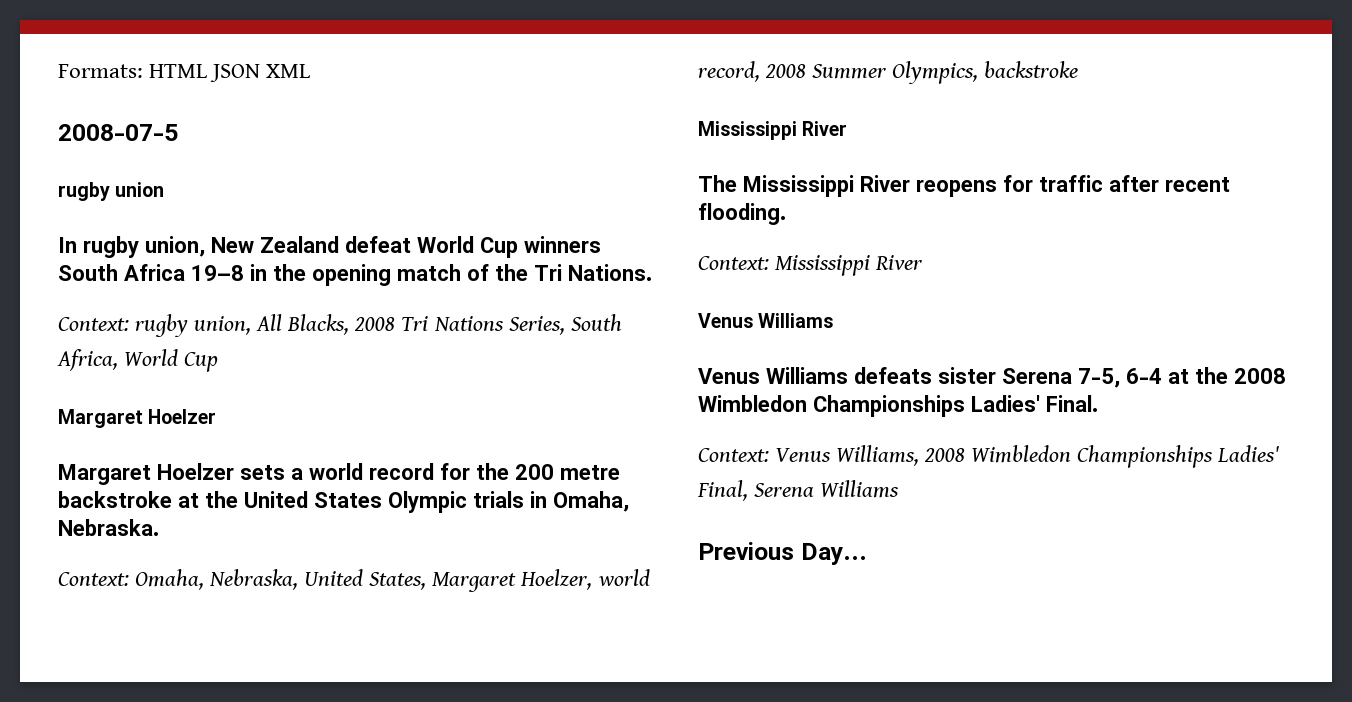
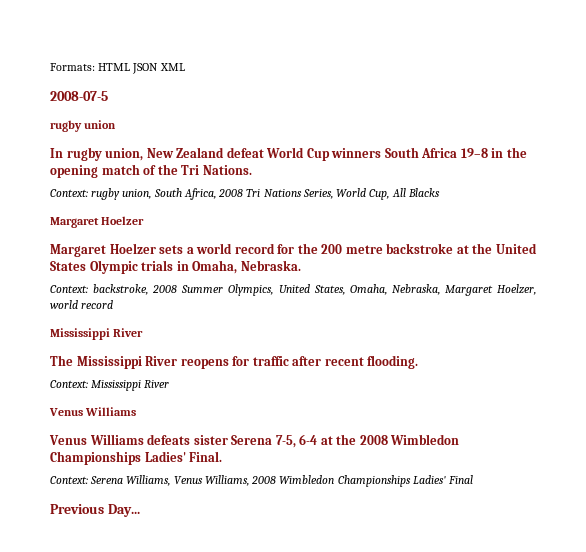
- Context: rugby union, All Blacks, 2008 Tri Nations Series, South Africa, World Cup
+ Context: rugby union, South Africa, 2008 Tri Nations Series, World Cup, All Blacks
- Context: Omaha, Nebraska, United States, Margaret Hoelzer, world record, 2008 Summer Olympics, backstroke
+ Context: backstroke, 2008 Summer Olympics, United States, Omaha, Nebraska, Margaret Hoelzer, world record
- Context: Venus Williams, 2008 Wimbledon Championships Ladies' Final, Serena Williams
+ Context: Serena Williams, Venus Williams, 2008 Wimbledon Championships Ladies' Final

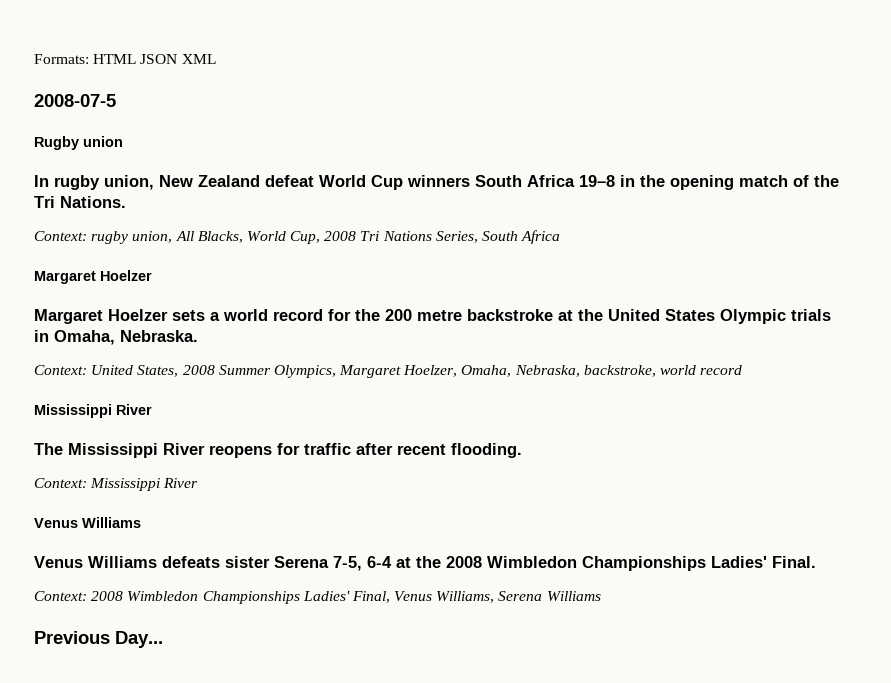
- rugby union
+ Rugby union
- Context: rugby union, South Africa, 2008 Tri Nations Series, World Cup, All Blacks
+ Context: rugby union, All Blacks, World Cup, 2008 Tri Nations Series, South Africa
- Context: backstroke, 2008 Summer Olympics, United States, Omaha, Nebraska, Margaret Hoelzer, world record
+ Context: United States, 2008 Summer Olympics, Margaret Hoelzer, Omaha, Nebraska, backstroke, world record
- Context: Serena Williams, Venus Williams, 2008 Wimbledon Championships Ladies' Final
+ Context: 2008 Wimbledon Championships Ladies' Final, Venus Williams, Serena Williams

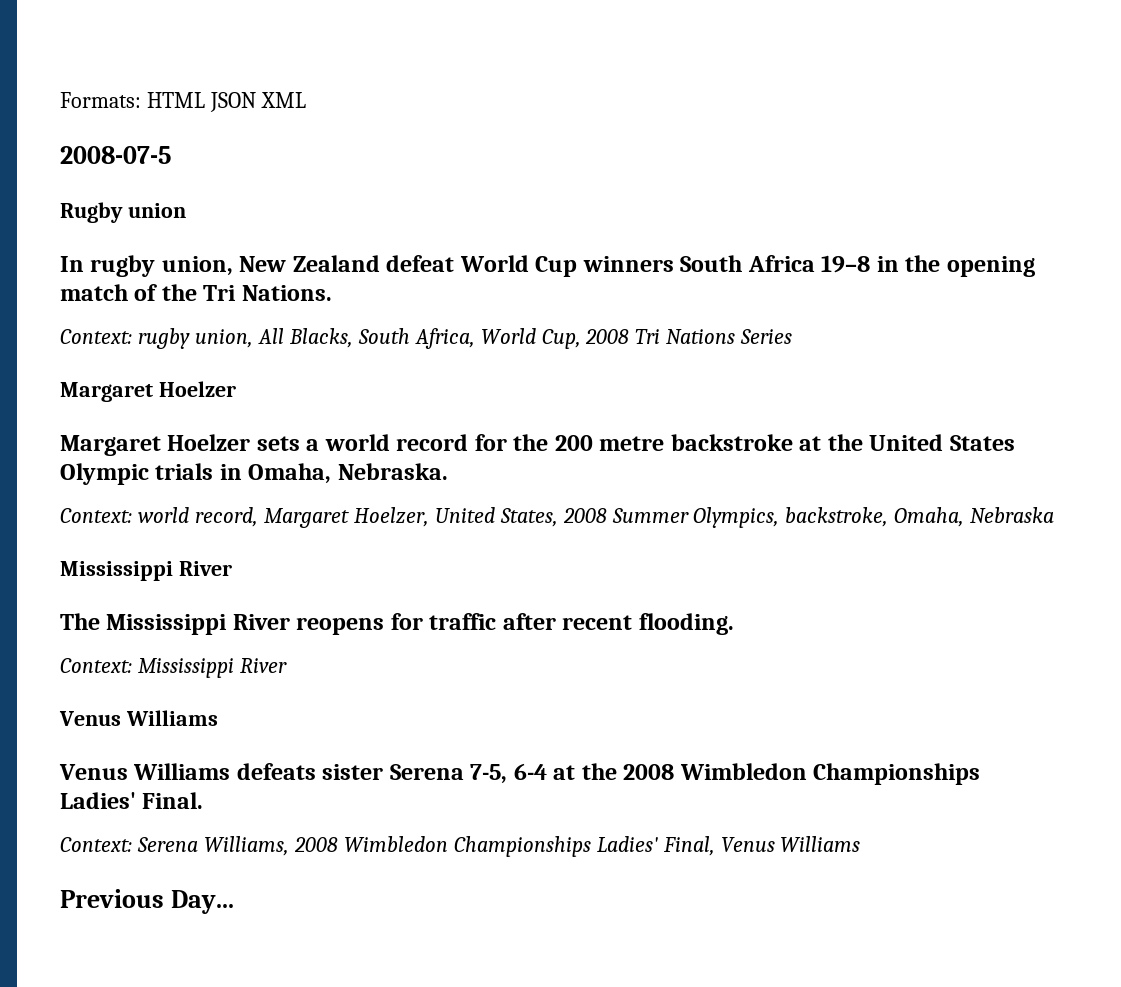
- Context: rugby union, All Blacks, World Cup, 2008 Tri Nations Series, South Africa
+ Context: rugby union, All Blacks, South Africa, World Cup, 2008 Tri Nations Series
- Context: United States, 2008 Summer Olympics, Margaret Hoelzer, Omaha, Nebraska, backstroke, world record
+ Context: world record, Margaret Hoelzer, United States, 2008 Summer Olympics, backstroke, Omaha, Nebraska
- Context: 2008 Wimbledon Championships Ladies' Final, Venus Williams, Serena Williams
+ Context: Serena Williams, 2008 Wimbledon Championships Ladies' Final, Venus Williams

